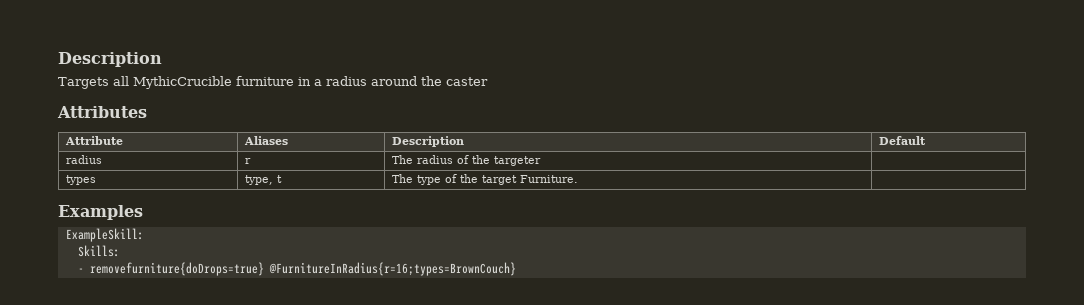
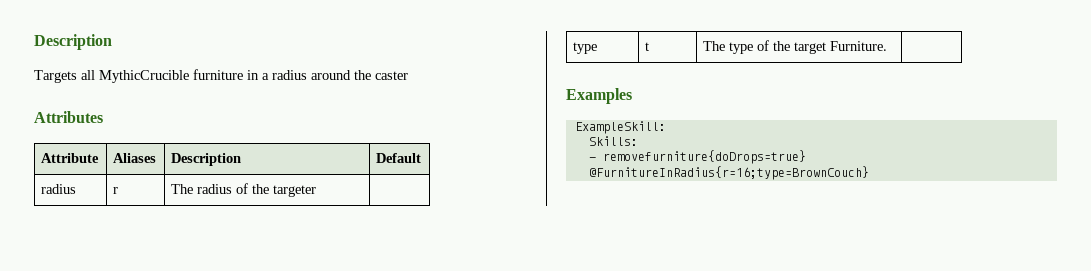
- types | type, t | The type of the target Furniture. |
+ type | t | The type of the target Furniture. |
- - removefurniture{doDrops=true} @FurnitureInRadius{r=16;types=BrownCouch}
+ - removefurniture{doDrops=true} @FurnitureInRadius{r=16;type=BrownCouch}

